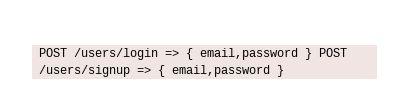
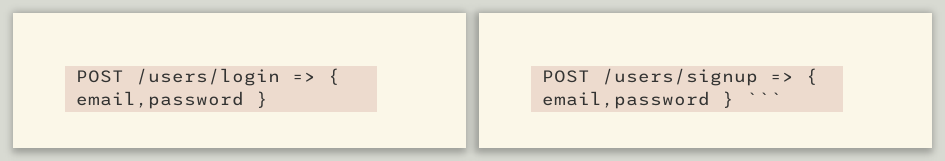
- POST /users/login => { email,password } POST /users/signup => { email,password }
+ POST /users/login => { email,password }
+ POST /users/signup => { email,password } ```

